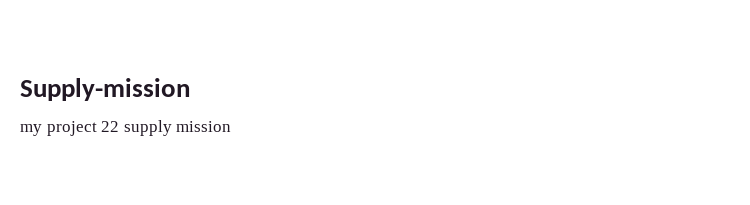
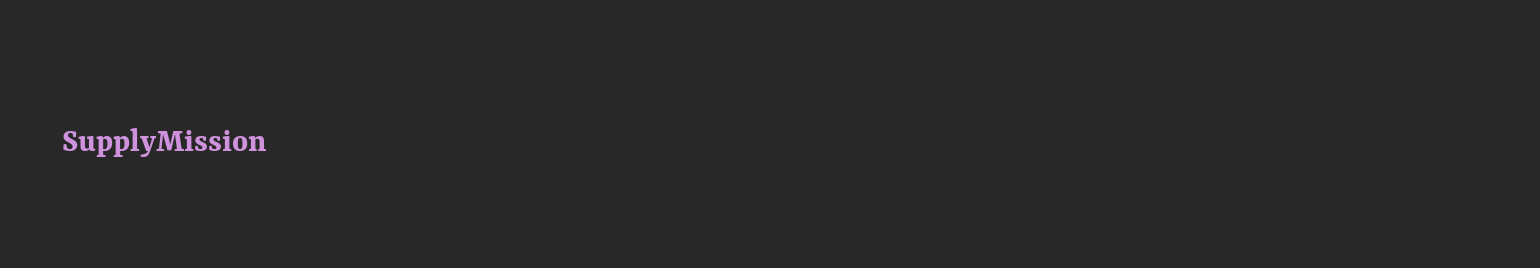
- Supply-mission
- my project 22 supply mission
+ SupplyMission

